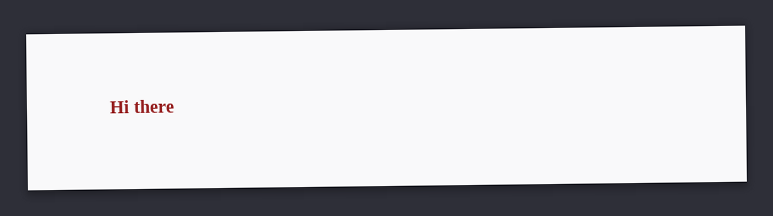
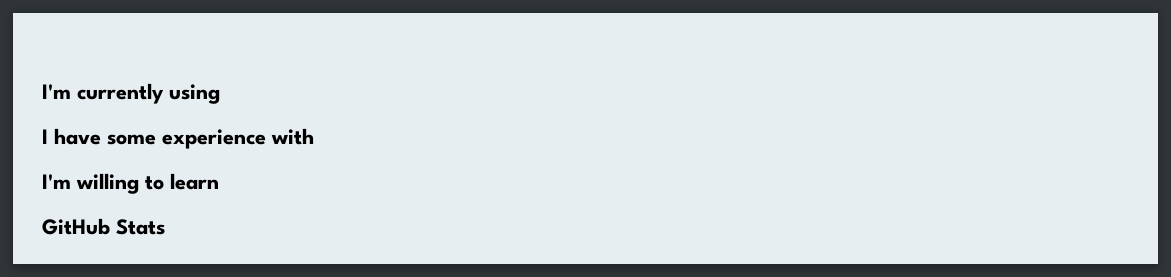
- Hi there
+ I'm currently using
+ I have some experience with
+ I'm willing to learn
+ GitHub Stats

